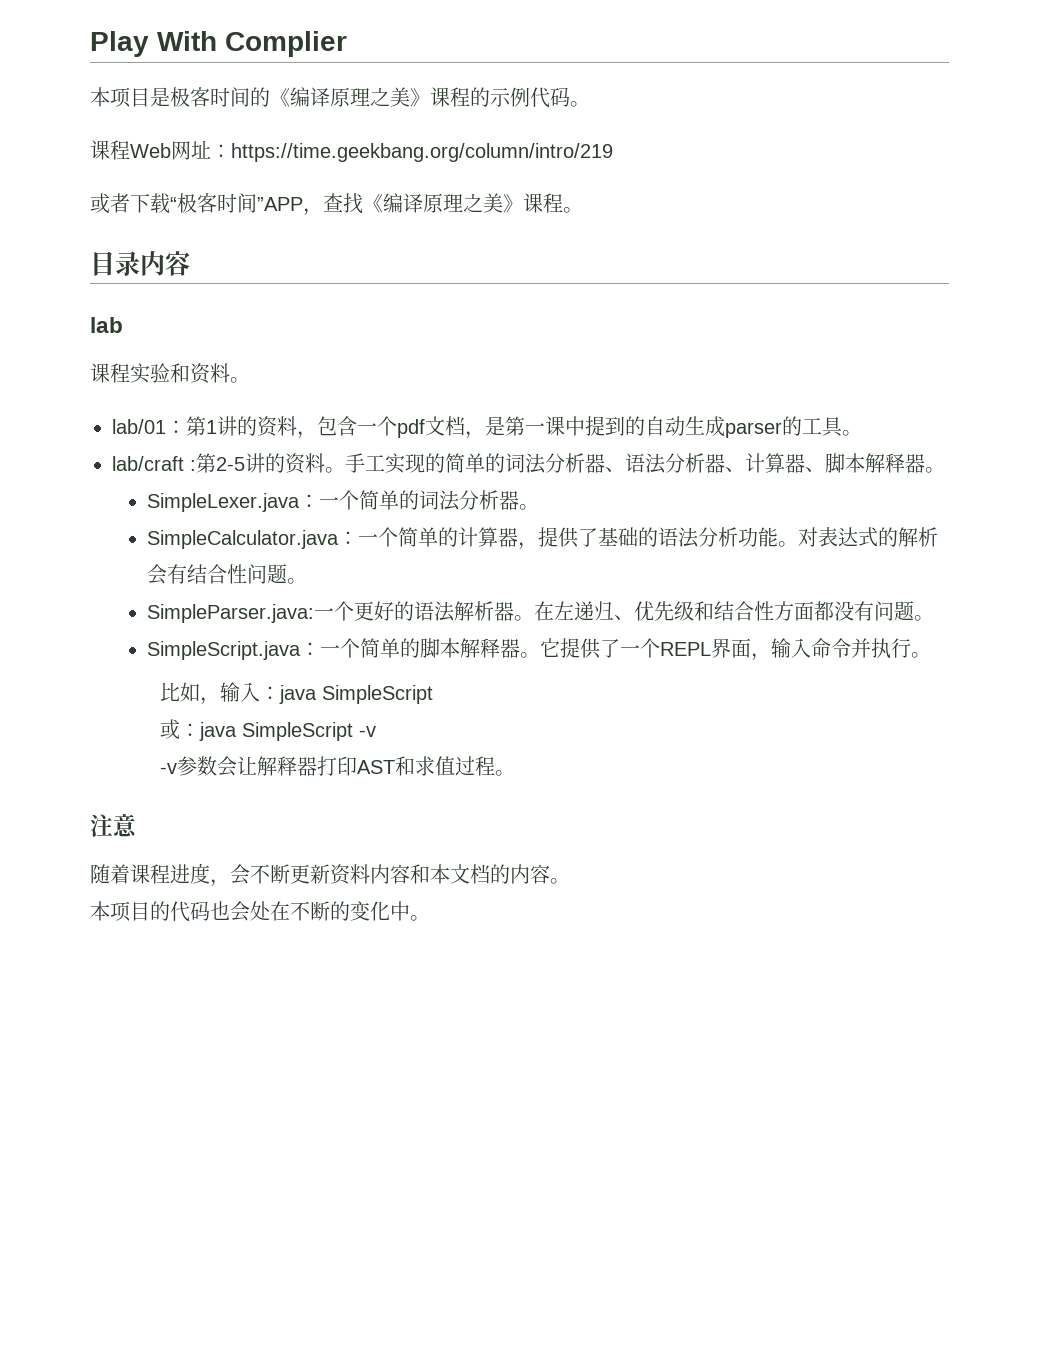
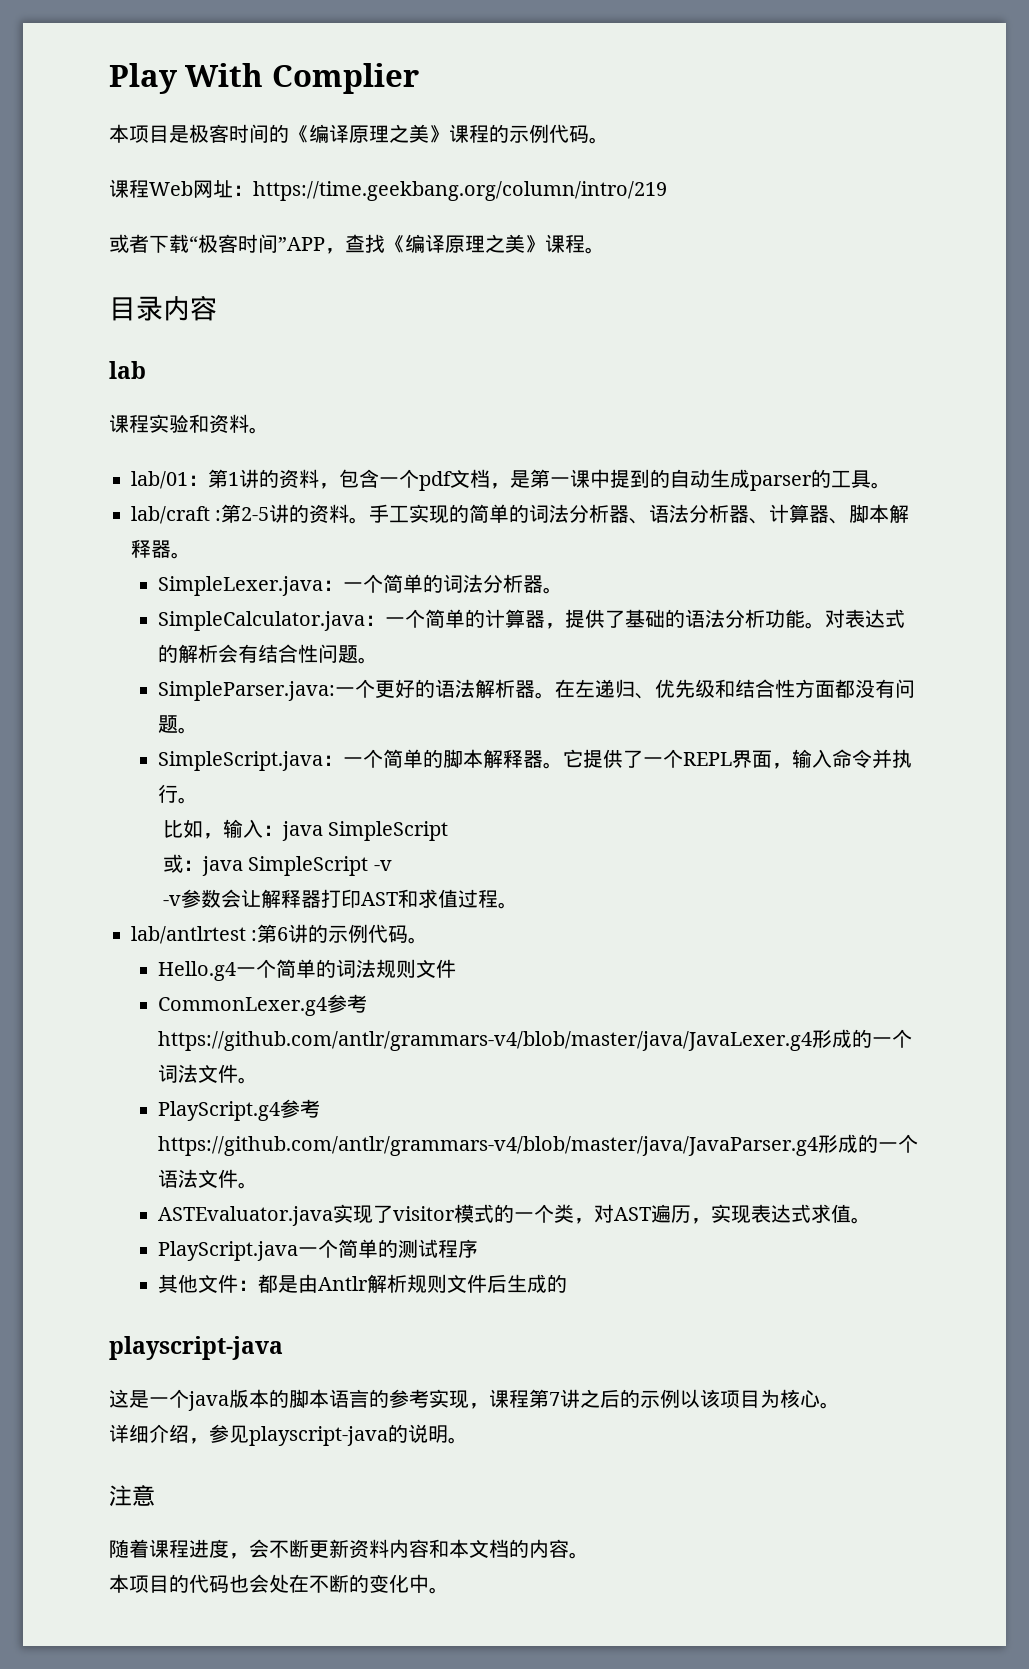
+ lab/antlrtest :第6讲的示例代码。
+ Hello.g4一个简单的词法规则文件
+ CommonLexer.g4参考https://github.com/antlr/grammars-v4/blob/master/java/JavaLexer.g4形成的一个词法文件。
+ PlayScript.g4参考https://github.com/antlr/grammars-v4/blob/master/java/JavaParser.g4形成的一个语法文件。
+ ASTEvaluator.java实现了visitor模式的一个类，对AST遍历，实现表达式求值。
+ PlayScript.java一个简单的测试程序
+ 其他文件：都是由Antlr解析规则文件后生成的
+ playscript-java
+ 这是一个java版本的脚本语言的参考实现，课程第7讲之后的示例以该项目为核心。
+ 详细介绍，参见playscript-java的说明。

